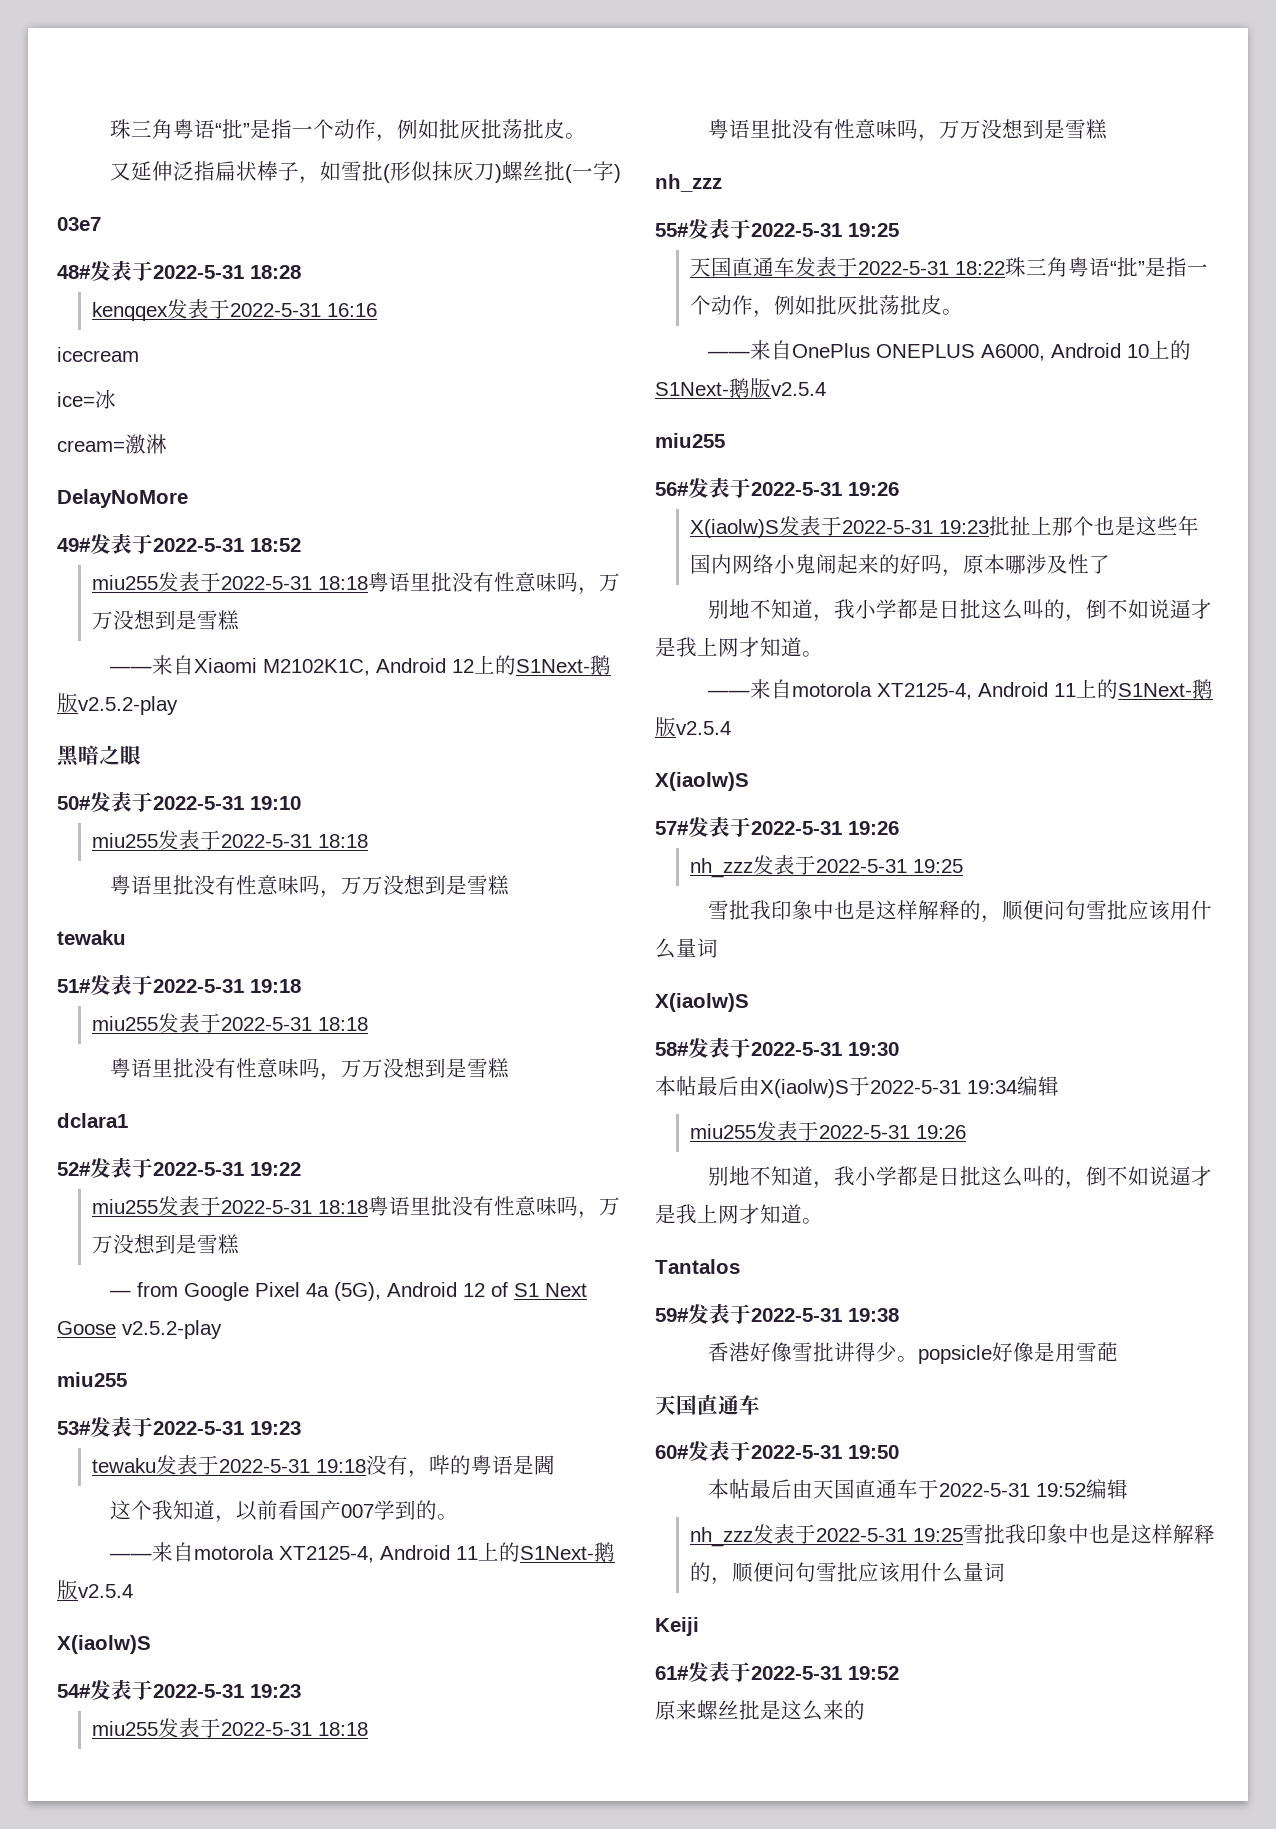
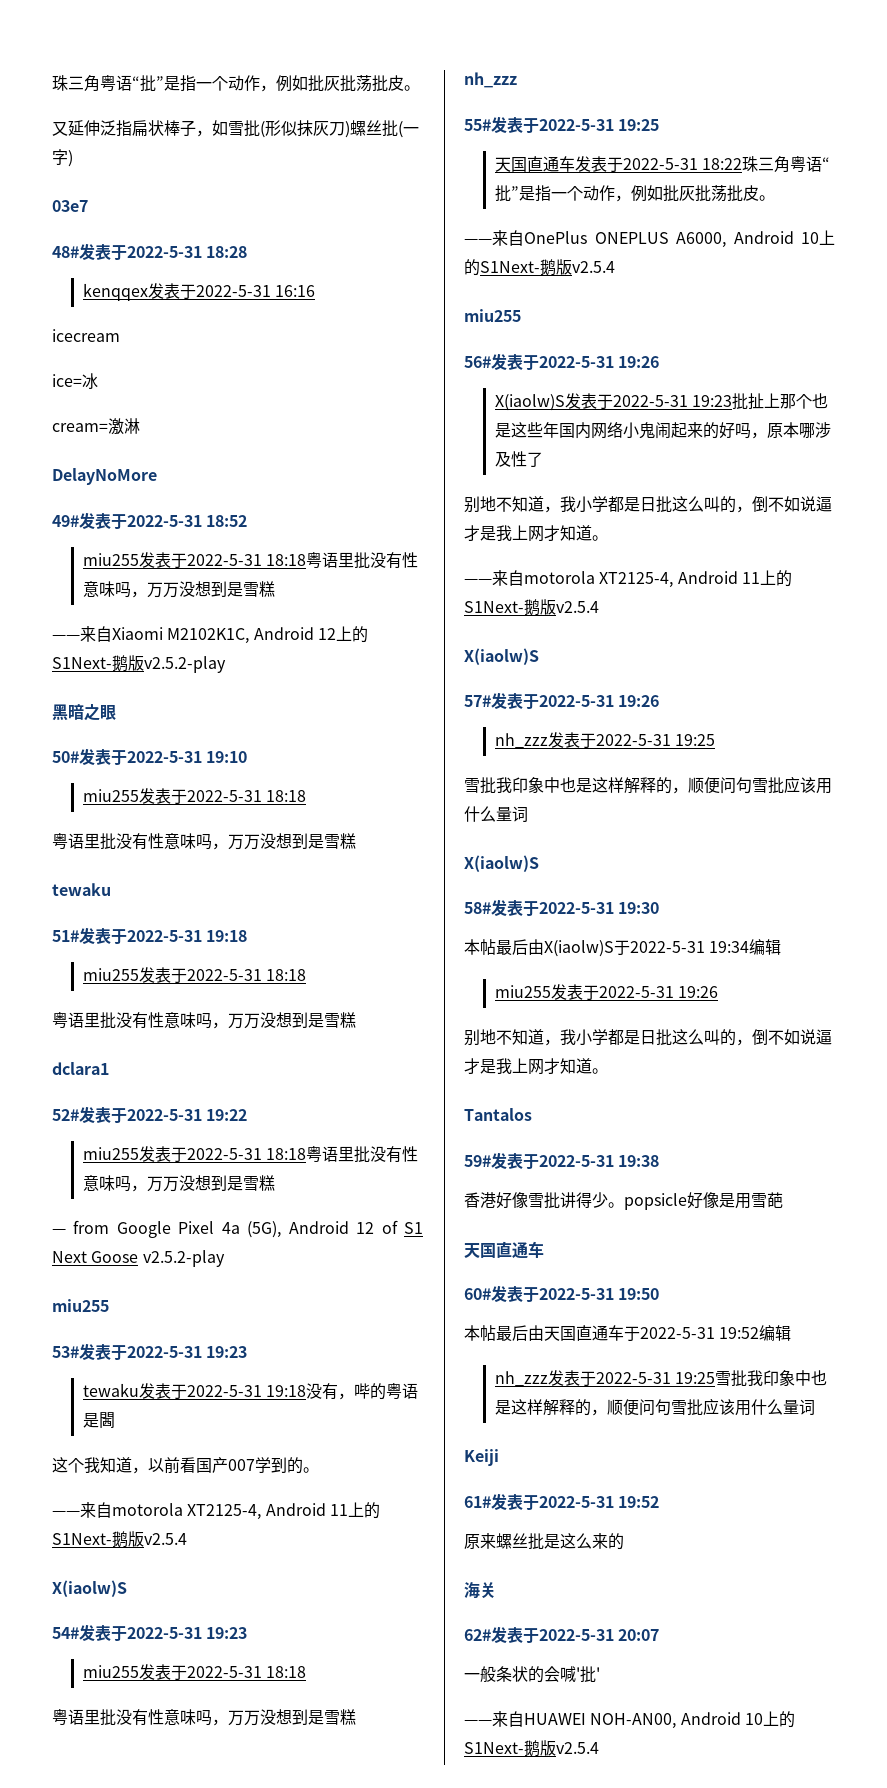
+ 海关
+ 62#发表于2022-5-31 20:07
+ 一般条状的会喊'批'
+ ——来自HUAWEI NOH-AN00, Android 10上的S1Next-鹅版v2.5.4

